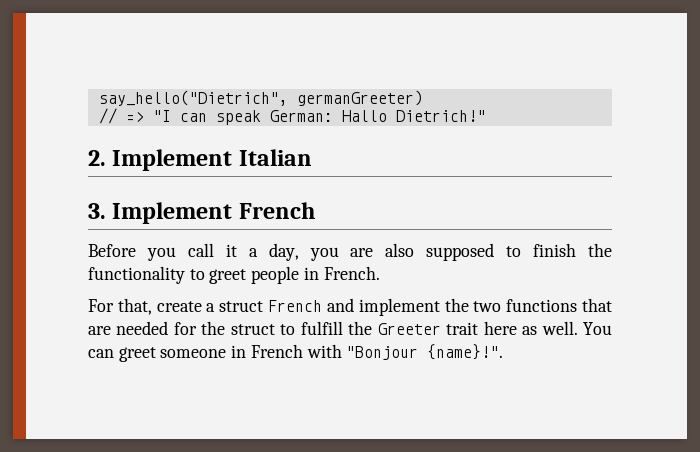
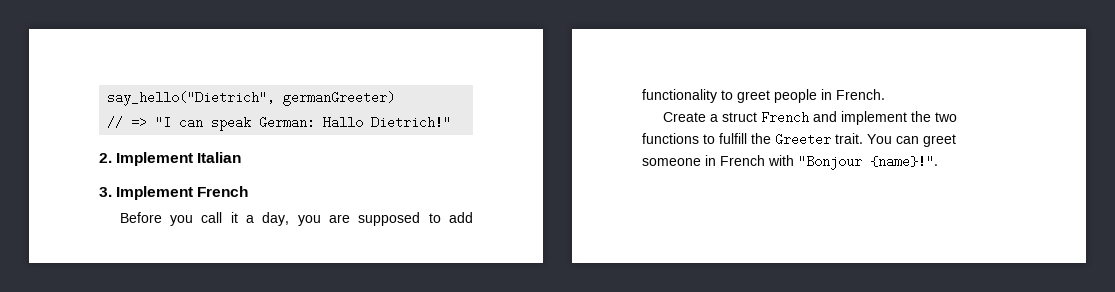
- Before you call it a day, you are also supposed to finish the functionality to greet people in French.
+ Before you call it a day, you are supposed to add functionality to greet people in French.
- For that, create a struct French and implement the two functions that are needed for the struct to fulfill the Greeter trait here as well.
+ Create a struct French and implement the two functions to fulfill the Greeter trait.

